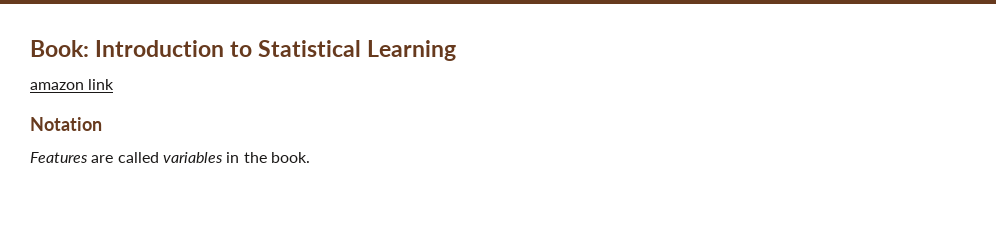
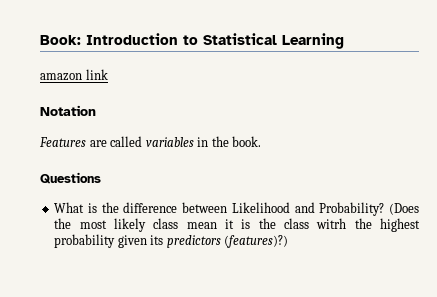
+ Questions
+ What is the difference between Likelihood and Probability? (Does the most likely class mean it is the class witrh the highest probability given its predictors (features)?)

